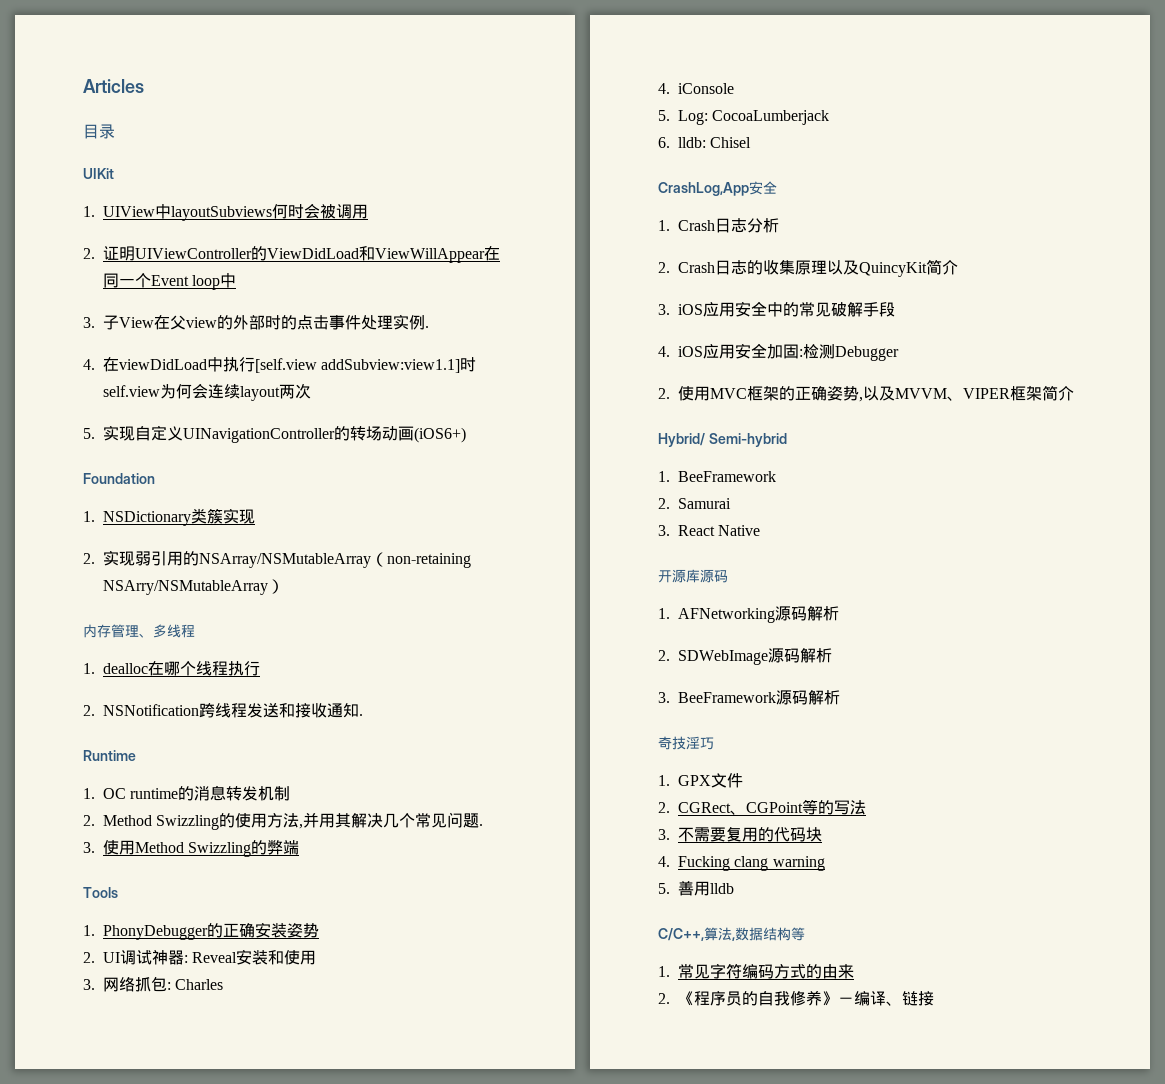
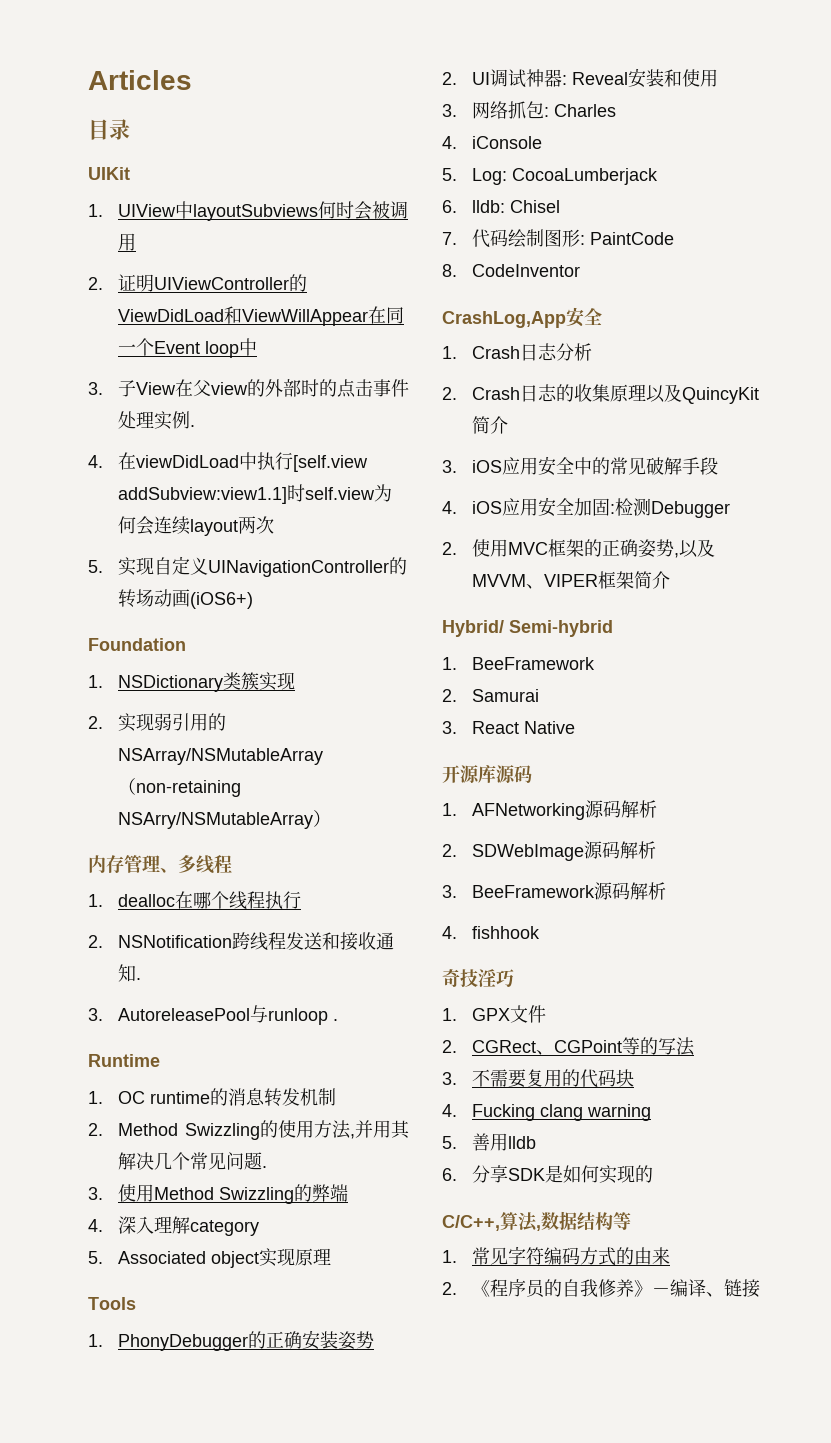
+ 3. AutoreleasePool与runloop .
+ 4.深入理解category
+ 5. Associated object实现原理
+ 7.代码绘制图形: PaintCode
+ 8. CodeInventor
+ 4. fishhook
+ 6.分享SDK是如何实现的

